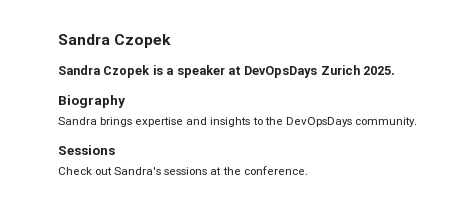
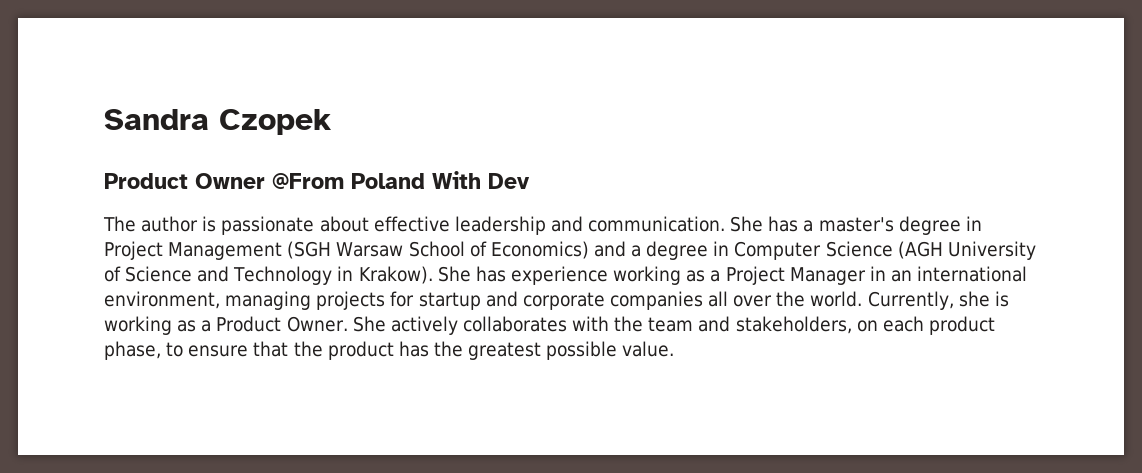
- Sandra Czopek is a speaker at DevOpsDays Zurich 2025.
- Biography
- Sandra brings expertise and insights to the DevOpsDays community.
- Sessions
- Check out Sandra's sessions at the conference.
+ Product Owner @From Poland With Dev
+ The author is passionate about effective leadership and communication. She has a master's degree in Project Management (SGH Warsaw School of Economics) and a degree in Computer Science (AGH University of Science and Technology in Krakow). She has experience working as a Project Manager in an international environment, managing projects for startup and corporate companies all over the world. Currently, she is working as a Product Owner. She actively collaborates with the team and stakeholders, on each product phase, to ensure that the product has the greatest possible value.

